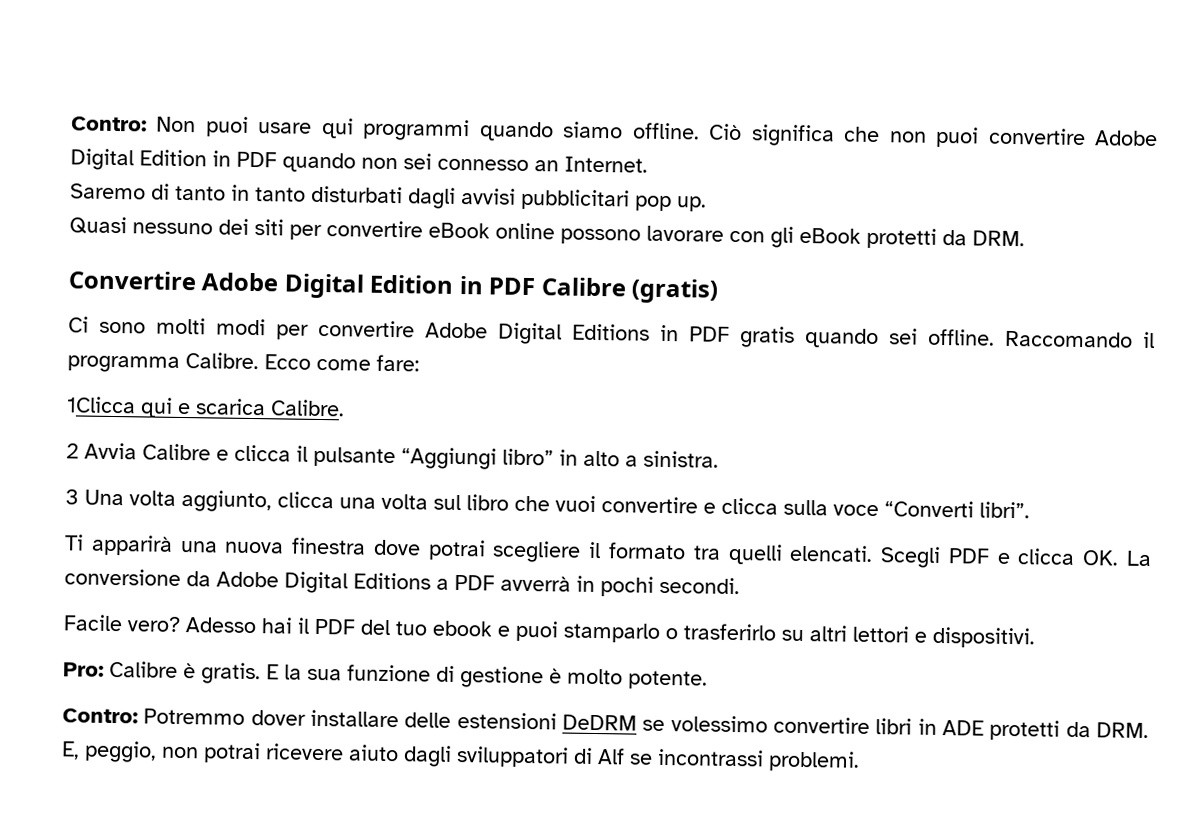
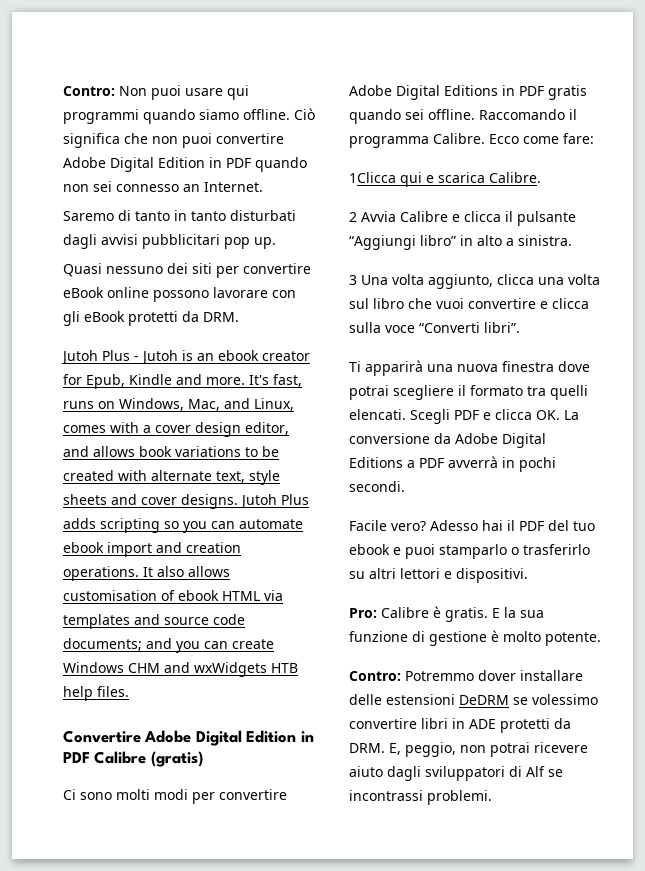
+ Jutoh Plus - Jutoh is an ebook creator for Epub, Kindle and more. It's fast, runs on Windows, Mac, and Linux, comes with a cover design editor, and allows book variations to be created with alternate text, style sheets and cover designs. Jutoh Plus adds scripting so you can automate ebook import and creation operations. It also allows customisation of ebook HTML via templates and source code documents; and you can create Windows CHM and wxWidgets HTB help files.

